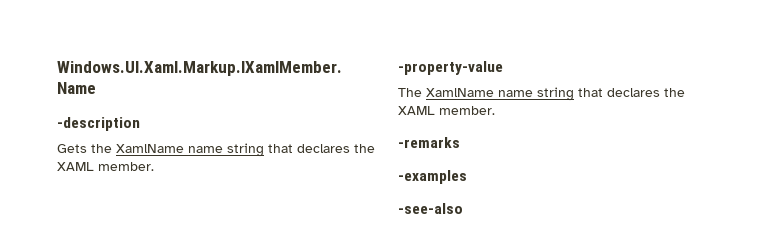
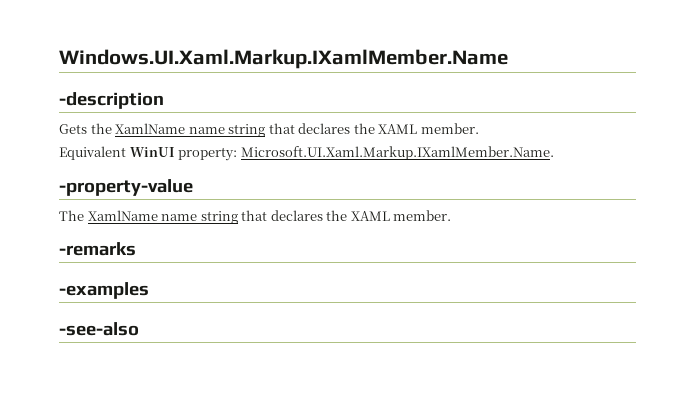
+ Equivalent WinUI property: Microsoft.UI.Xaml.Markup.IXamlMember.Name.

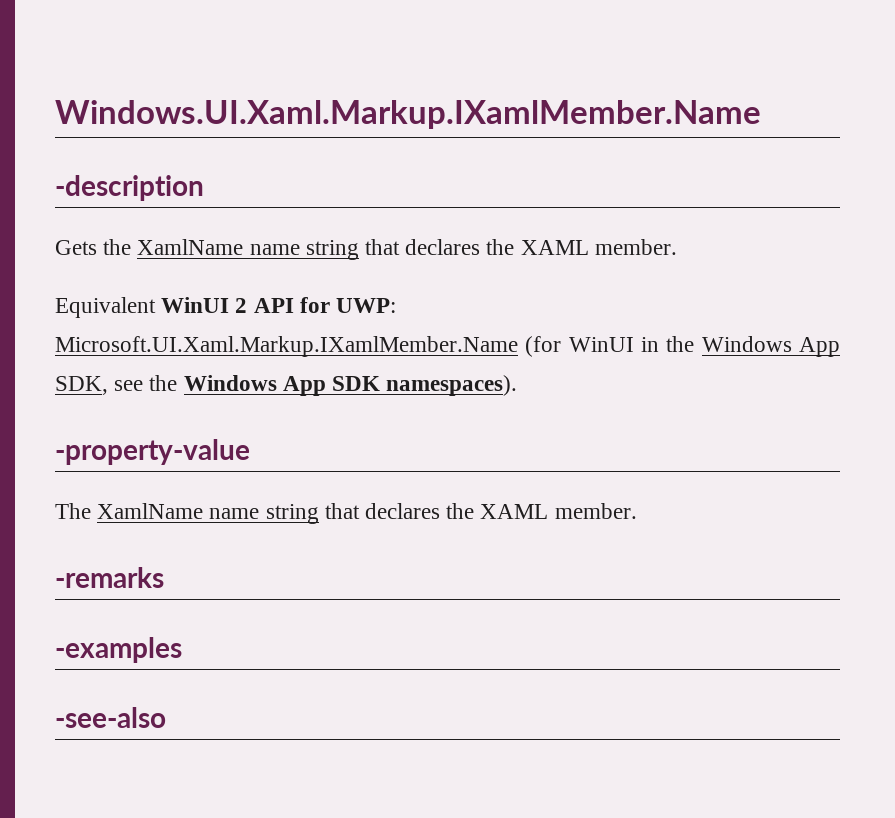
- Equivalent WinUI property: Microsoft.UI.Xaml.Markup.IXamlMember.Name.
+ Equivalent WinUI 2 API for UWP: Microsoft.UI.Xaml.Markup.IXamlMember.Name (for WinUI in the Windows App SDK, see the Windows App SDK namespaces).

